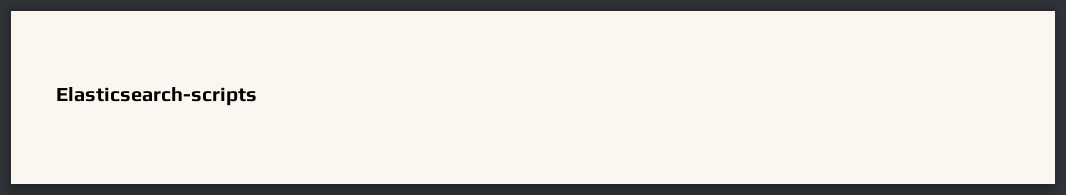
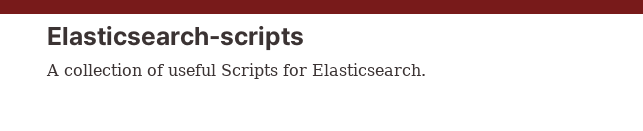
+ A collection of useful Scripts for Elasticsearch.

